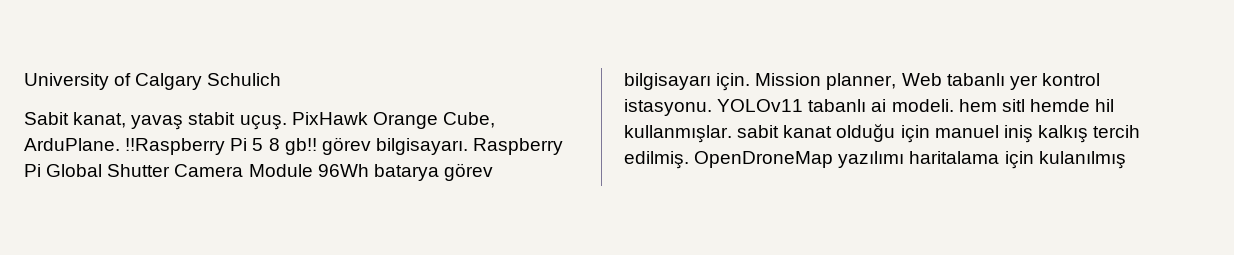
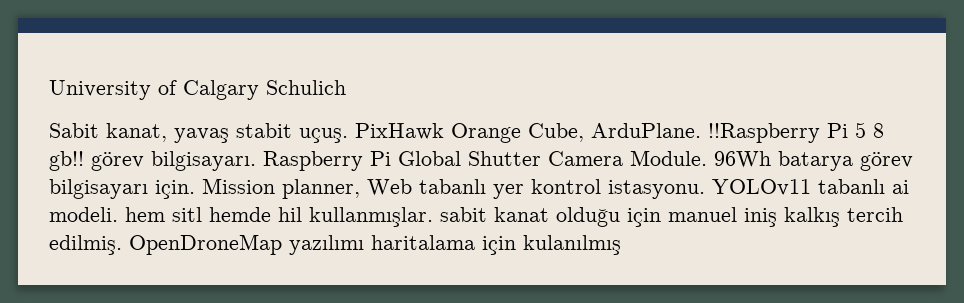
- Raspberry Pi Global Shutter Camera Module 96Wh batarya görev bilgisayarı için.
+ Raspberry Pi Global Shutter Camera Module. 96Wh batarya görev bilgisayarı için.

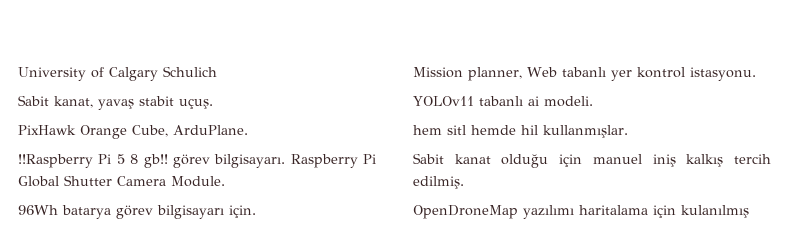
- Sabit kanat, yavaş stabit uçuş. PixHawk Orange Cube, ArduPlane. !!Raspberry Pi 5 8 gb!! görev bilgisayarı.
+ Sabit kanat, yavaş stabit uçuş.
+ PixHawk Orange Cube, ArduPlane.
+ !!Raspberry Pi 5 8 gb!! görev bilgisayarı.
- Raspberry Pi Global Shutter Camera Module. 96Wh batarya görev bilgisayarı için. Mission planner, Web tabanlı yer kontrol istasyonu. YOLOv11 tabanlı ai modeli. hem sitl hemde hil kullanmışlar. sabit kanat olduğu için manuel iniş kalkış tercih edilmiş. OpenDroneMap yazılımı haritalama için kulanılmış
+ Raspberry Pi Global Shutter Camera Module.
+ 96Wh batarya görev bilgisayarı için.
+ Mission planner, Web tabanlı yer kontrol istasyonu.
+ YOLOv11 tabanlı ai modeli.
+ hem sitl hemde hil kullanmışlar.
+ Sabit kanat olduğu için manuel iniş kalkış tercih edilmiş.
+ OpenDroneMap yazılımı haritalama için kulanılmış

